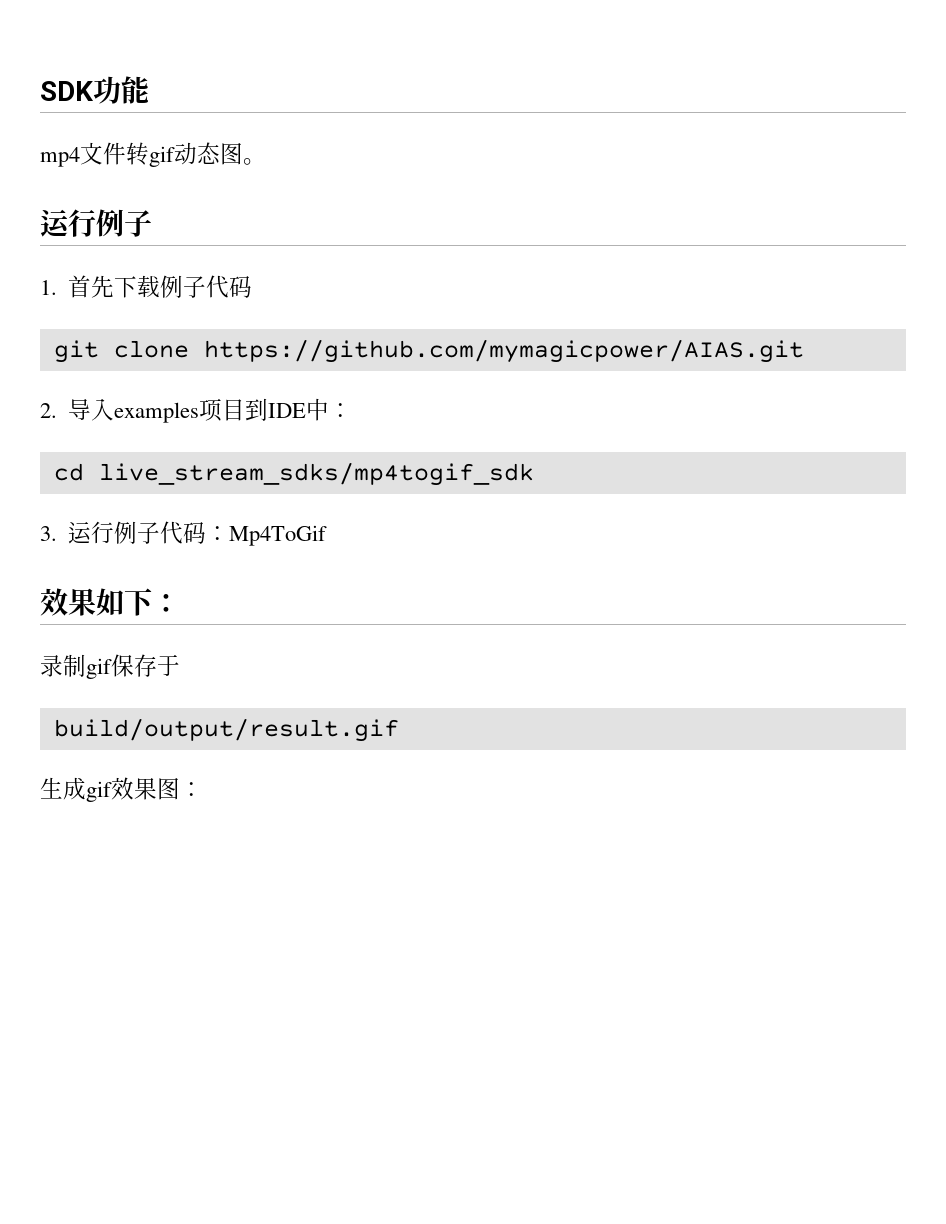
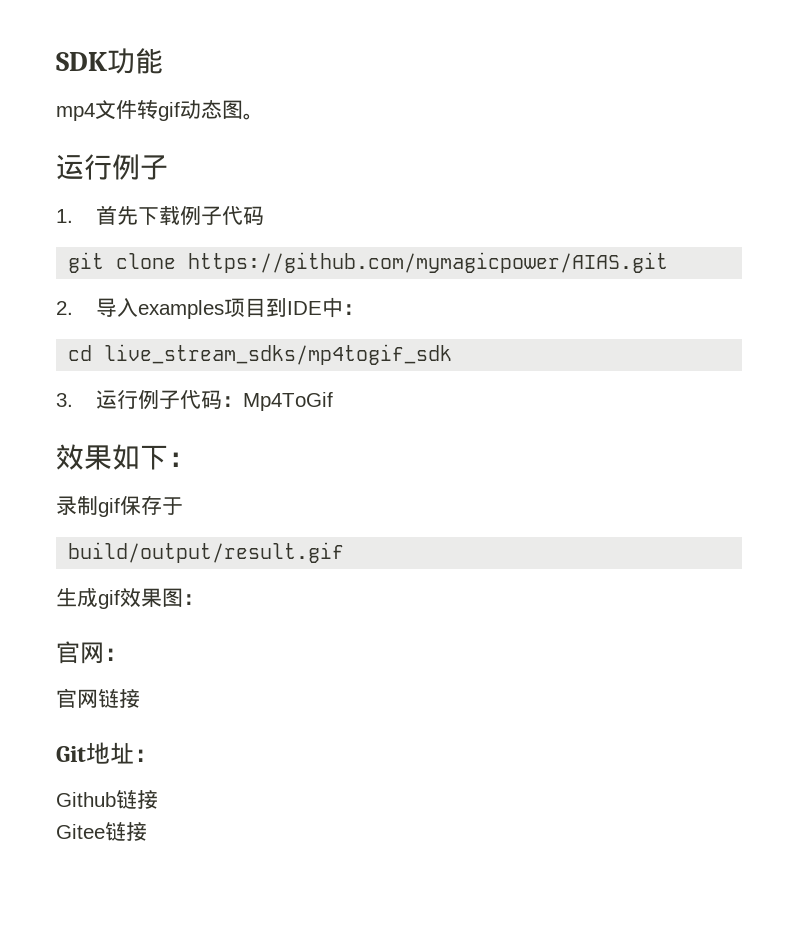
+ 官网：
+ 官网链接
+ Git地址：
+ Github链接
+ Gitee链接

